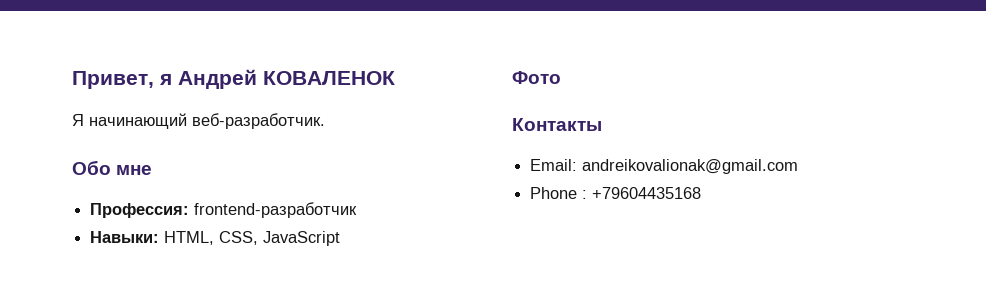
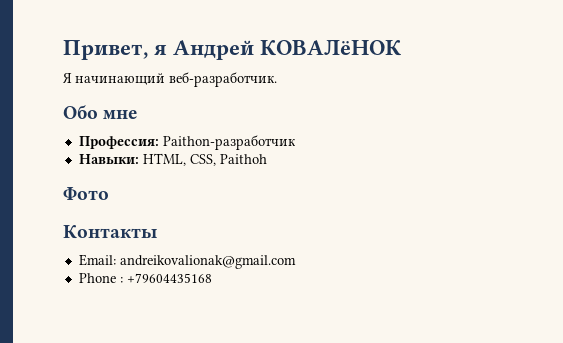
- Привет, я Андрей КОВАЛЕНОК
+ Привет, я Андрей КОВАЛёНОК
- Профессия: frontend‑разработчик
+ Профессия: Paithon‑разработчик
- Навыки: HTML, CSS, JavaScript
+ Навыки: HTML, CSS, Paithoh

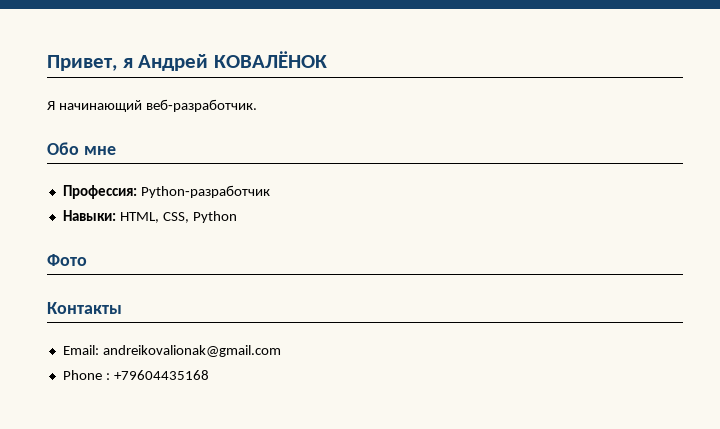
- Привет, я Андрей КОВАЛёНОК
+ Привет, я Андрей КОВАЛЁНОК
- Профессия: Paithon‑разработчик
+ Профессия: Python‑разработчик
- Навыки: HTML, CSS, Paithoh
+ Навыки: HTML, CSS, Python

